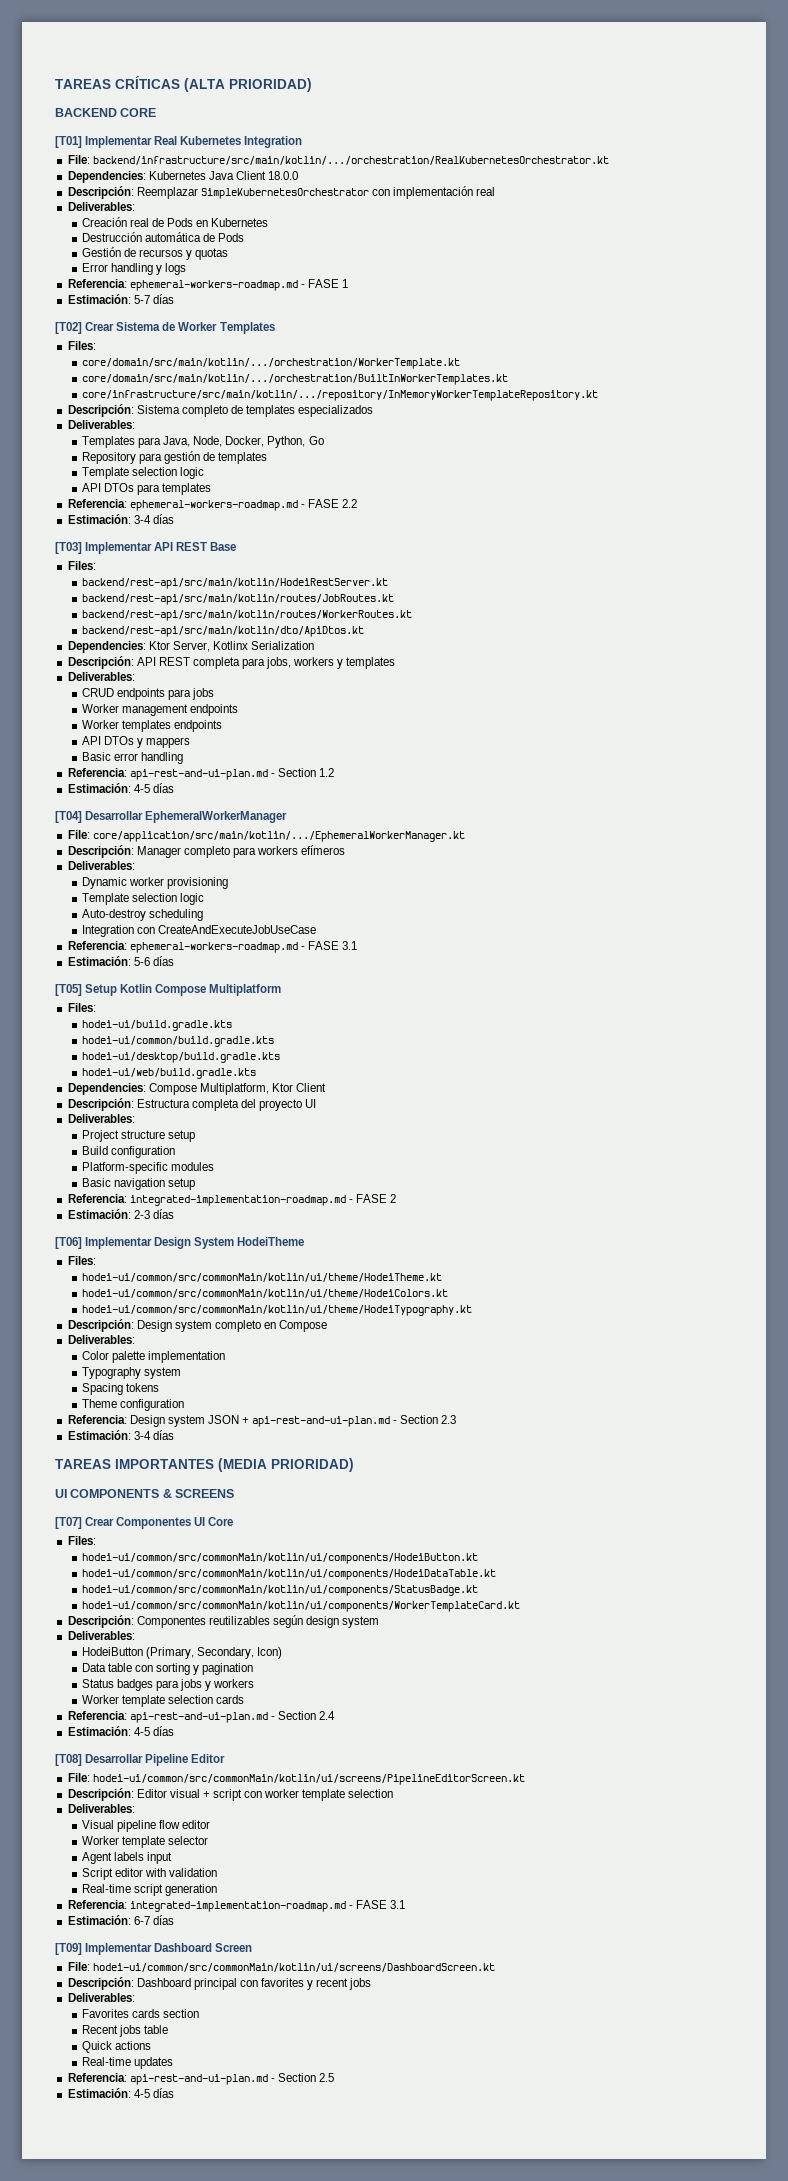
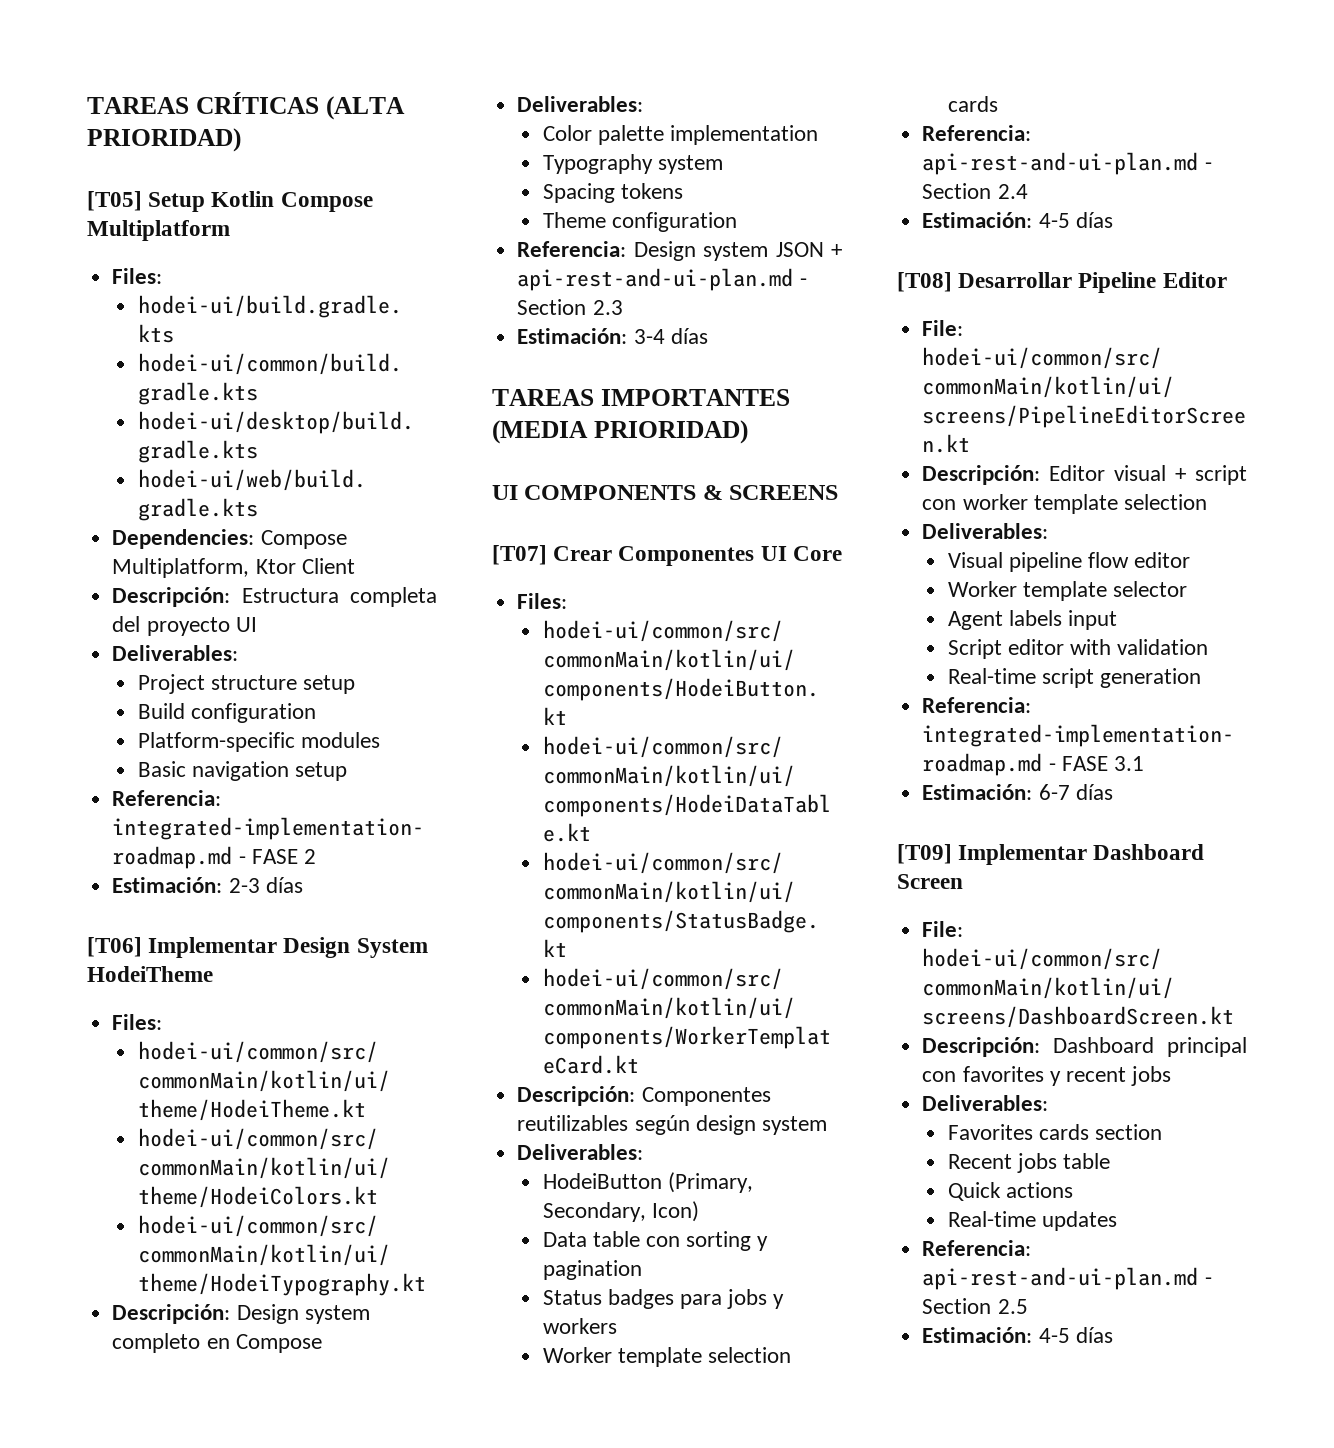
- BACKEND CORE
- [T01] Implementar Real Kubernetes Integration
- File: backend/infrastructure/src/main/kotlin/.../orchestration/RealKubernetesOrchestrator.kt
- Dependencies: Kubernetes Java Client 18.0.0
- Descripción: Reemplazar SimpleKubernetesOrchestrator con implementación real
- Deliverables:
- Creación real de Pods en Kubernetes
- Destrucción automática de Pods
- Gestión de recursos y quotas
- Error handling y logs
- Referencia: ephemeral-workers-roadmap.md - FASE 1
- Estimación: 5-7 días
- [T02] Crear Sistema de Worker Templates
- Files:
- core/domain/src/main/kotlin/.../orchestration/WorkerTemplate.kt
- core/domain/src/main/kotlin/.../orchestration/BuiltInWorkerTemplates.kt
- core/infrastructure/src/main/kotlin/.../repository/InMemoryWorkerTemplateRepository.kt
- Descripción: Sistema completo de templates especializados
- Deliverables:
- Templates para Java, Node, Docker, Python, Go
- Repository para gestión de templates
- Template selection logic
- API DTOs para templates
- Referencia: ephemeral-workers-roadmap.md - FASE 2.2
- Estimación: 3-4 días
- [T03] Implementar API REST Base
- Files:
- backend/rest-api/src/main/kotlin/HodeiRestServer.kt
- backend/rest-api/src/main/kotlin/routes/JobRoutes.kt
- backend/rest-api/src/main/kotlin/routes/WorkerRoutes.kt
- backend/rest-api/src/main/kotlin/dto/ApiDtos.kt
- Dependencies: Ktor Server, Kotlinx Serialization
- Descripción: API REST completa para jobs, workers y templates
- Deliverables:
- CRUD endpoints para jobs
- Worker management endpoints
- Worker templates endpoints
- API DTOs y mappers
- Basic error handling
- Referencia: api-rest-and-ui-plan.md - Section 1.2
- Estimación: 4-5 días
- [T04] Desarrollar EphemeralWorkerManager
- File: core/application/src/main/kotlin/.../EphemeralWorkerManager.kt
- Descripción: Manager completo para workers efímeros
- Deliverables:
- Dynamic worker provisioning
- Template selection logic
- Auto-destroy scheduling
- Integration con CreateAndExecuteJobUseCase
- Referencia: ephemeral-workers-roadmap.md - FASE 3.1
- Estimación: 5-6 días

